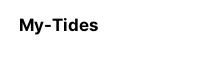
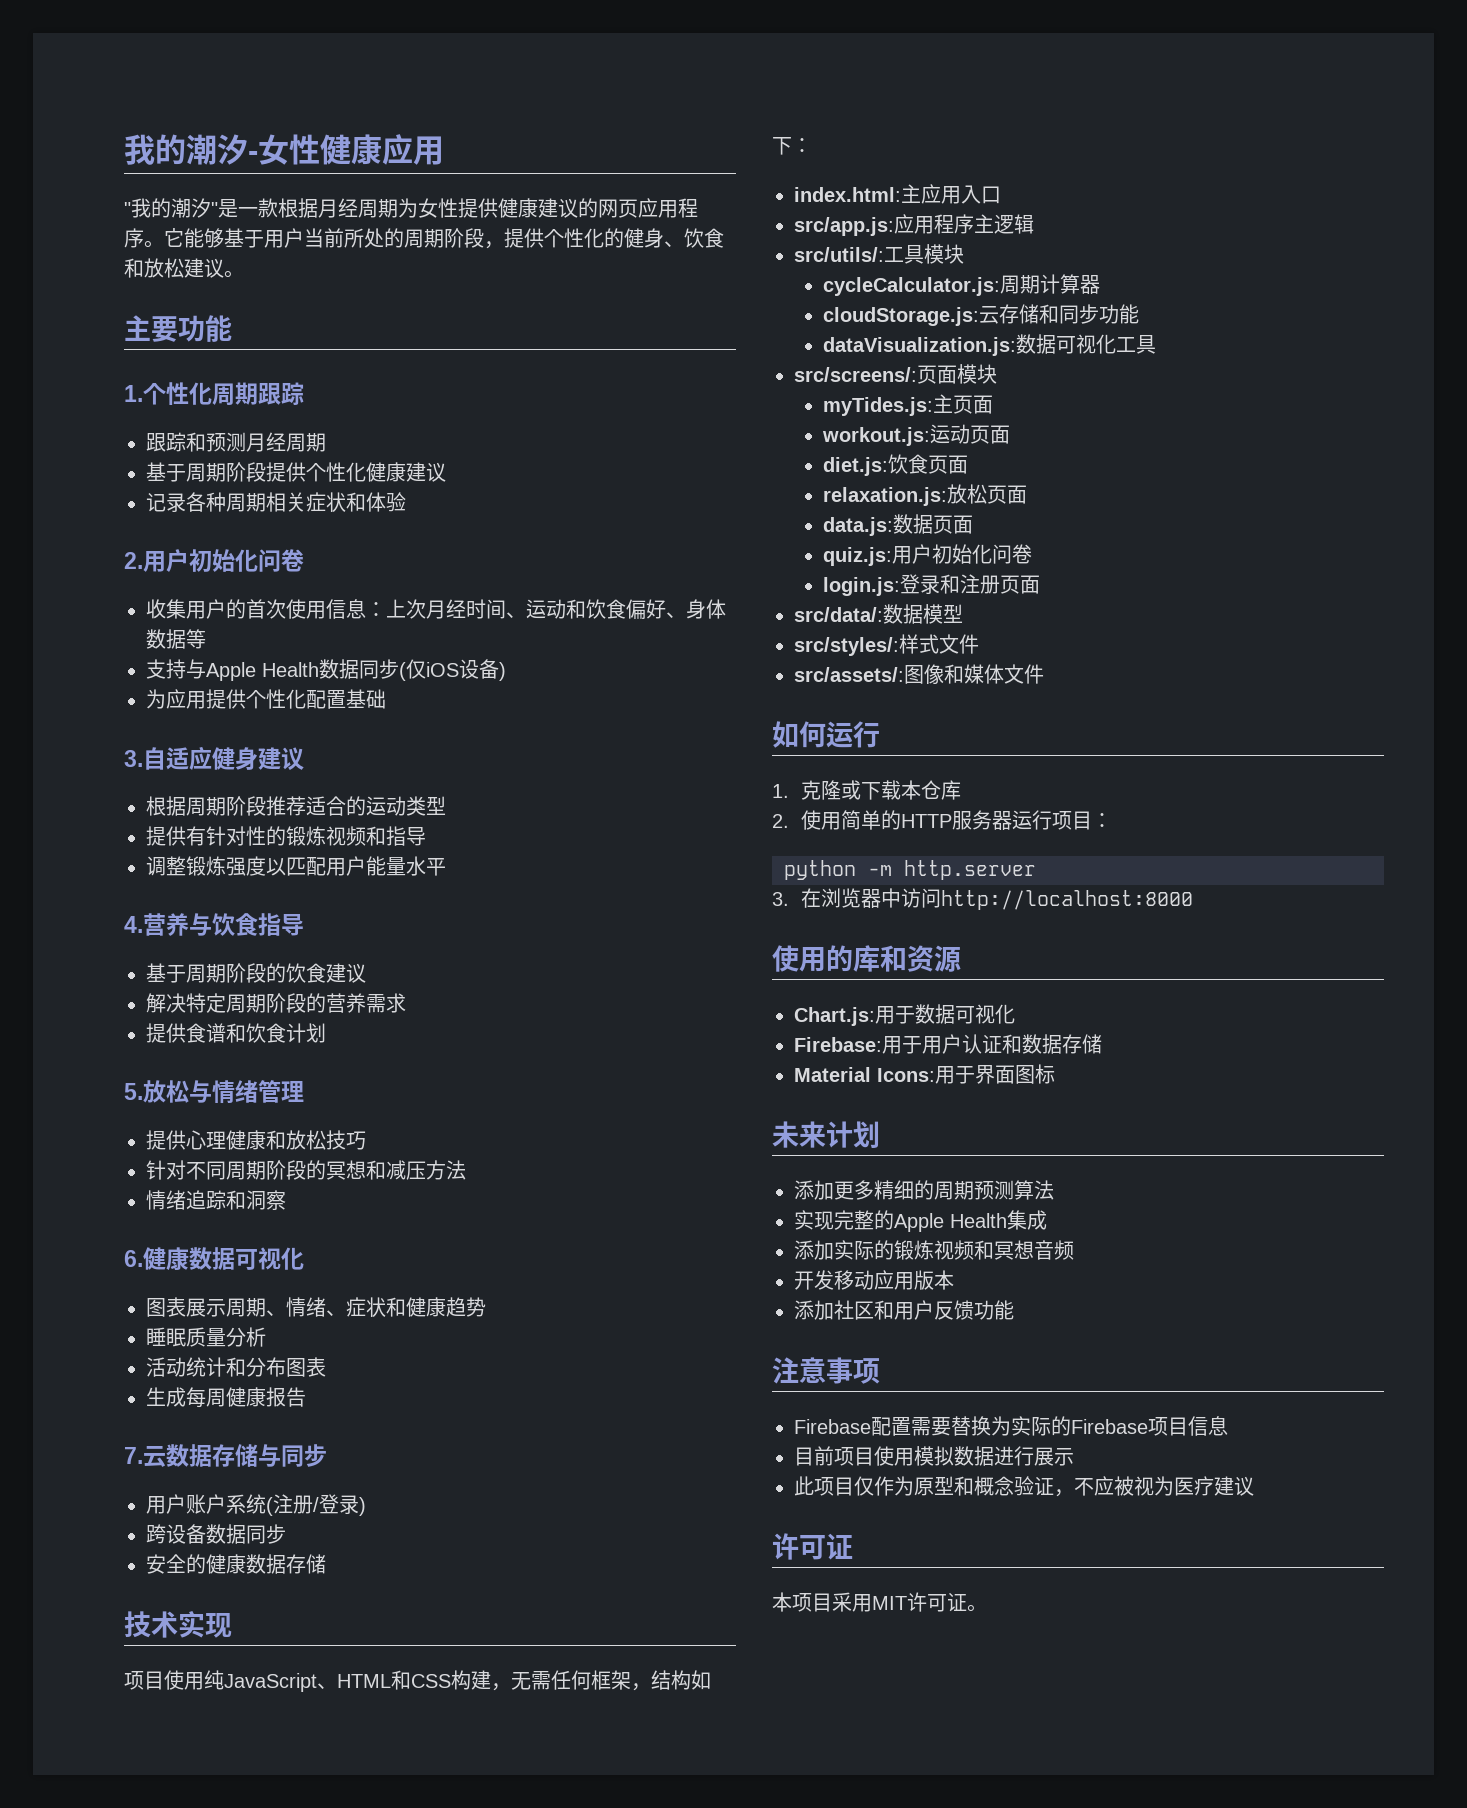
- My-Tides
+ 我的潮汐-女性健康应用
+ "我的潮汐"是一款根据月经周期为女性提供健康建议的网页应用程序。它能够基于用户当前所处的周期阶段，提供个性化的健身、饮食和放松建议。
+ 主要功能
+ 1.个性化周期跟踪
+ 跟踪和预测月经周期
+ 基于周期阶段提供个性化健康建议
+ 记录各种周期相关症状和体验
+ 2.用户初始化问卷
+ 收集用户的首次使用信息：上次月经时间、运动和饮食偏好、身体数据等
+ 支持与Apple Health数据同步(仅iOS设备)
+ 为应用提供个性化配置基础
+ 3.自适应健身建议
+ 根据周期阶段推荐适合的运动类型
+ 提供有针对性的锻炼视频和指导
+ 调整锻炼强度以匹配用户能量水平
+ 4.营养与饮食指导
+ 基于周期阶段的饮食建议
+ 解决特定周期阶段的营养需求
+ 提供食谱和饮食计划
+ 5.放松与情绪管理
+ 提供心理健康和放松技巧
+ 针对不同周期阶段的冥想和减压方法
+ 情绪追踪和洞察
+ 6.健康数据可视化
+ 图表展示周期、情绪、症状和健康趋势
+ 睡眠质量分析
+ 活动统计和分布图表
+ 生成每周健康报告
+ 7.云数据存储与同步
+ 用户账户系统(注册/登录)
+ 跨设备数据同步
+ 安全的健康数据存储
+ 技术实现
+ 项目使用纯JavaScript、HTML和CSS构建，无需任何框架，结构如下：
+ index.html:主应用入口
+ src/app.js:应用程序主逻辑
+ src/utils/:工具模块
+ cycleCalculator.js:周期计算器
+ cloudStorage.js:云存储和同步功能
+ dataVisualization.js:数据可视化工具
+ src/screens/:页面模块
+ myTides.js:主页面
+ workout.js:运动页面
+ diet.js:饮食页面
+ relaxation.js:放松页面
+ data.js:数据页面
+ quiz.js:用户初始化问卷
+ login.js:登录和注册页面
+ src/data/:数据模型
+ src/styles/:样式文件
+ src/assets/:图像和媒体文件
+ 如何运行
+ 1.克隆或下载本仓库
+ 2.使用简单的HTTP服务器运行项目：
+ python -m http.server
+ 3.在浏览器中访问http://localhost:8000
+ 使用的库和资源
+ Chart.js:用于数据可视化
+ Firebase:用于用户认证和数据存储
+ Material Icons:用于界面图标
+ 未来计划
+ 添加更多精细的周期预测算法
+ 实现完整的Apple Health集成
+ 添加实际的锻炼视频和冥想音频
+ 开发移动应用版本
+ 添加社区和用户反馈功能
+ 注意事项
+ Firebase配置需要替换为实际的Firebase项目信息
+ 目前项目使用模拟数据进行展示
+ 此项目仅作为原型和概念验证，不应被视为医疗建议
+ 许可证
+ 本项目采用MIT许可证。

